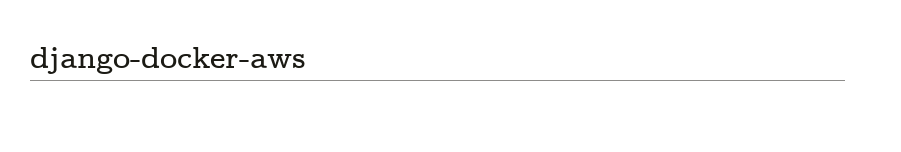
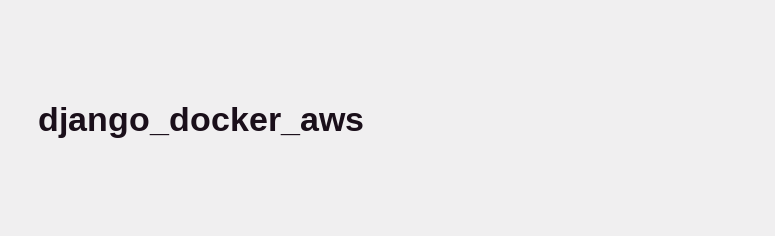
- django-docker-aws
+ django_docker_aws

